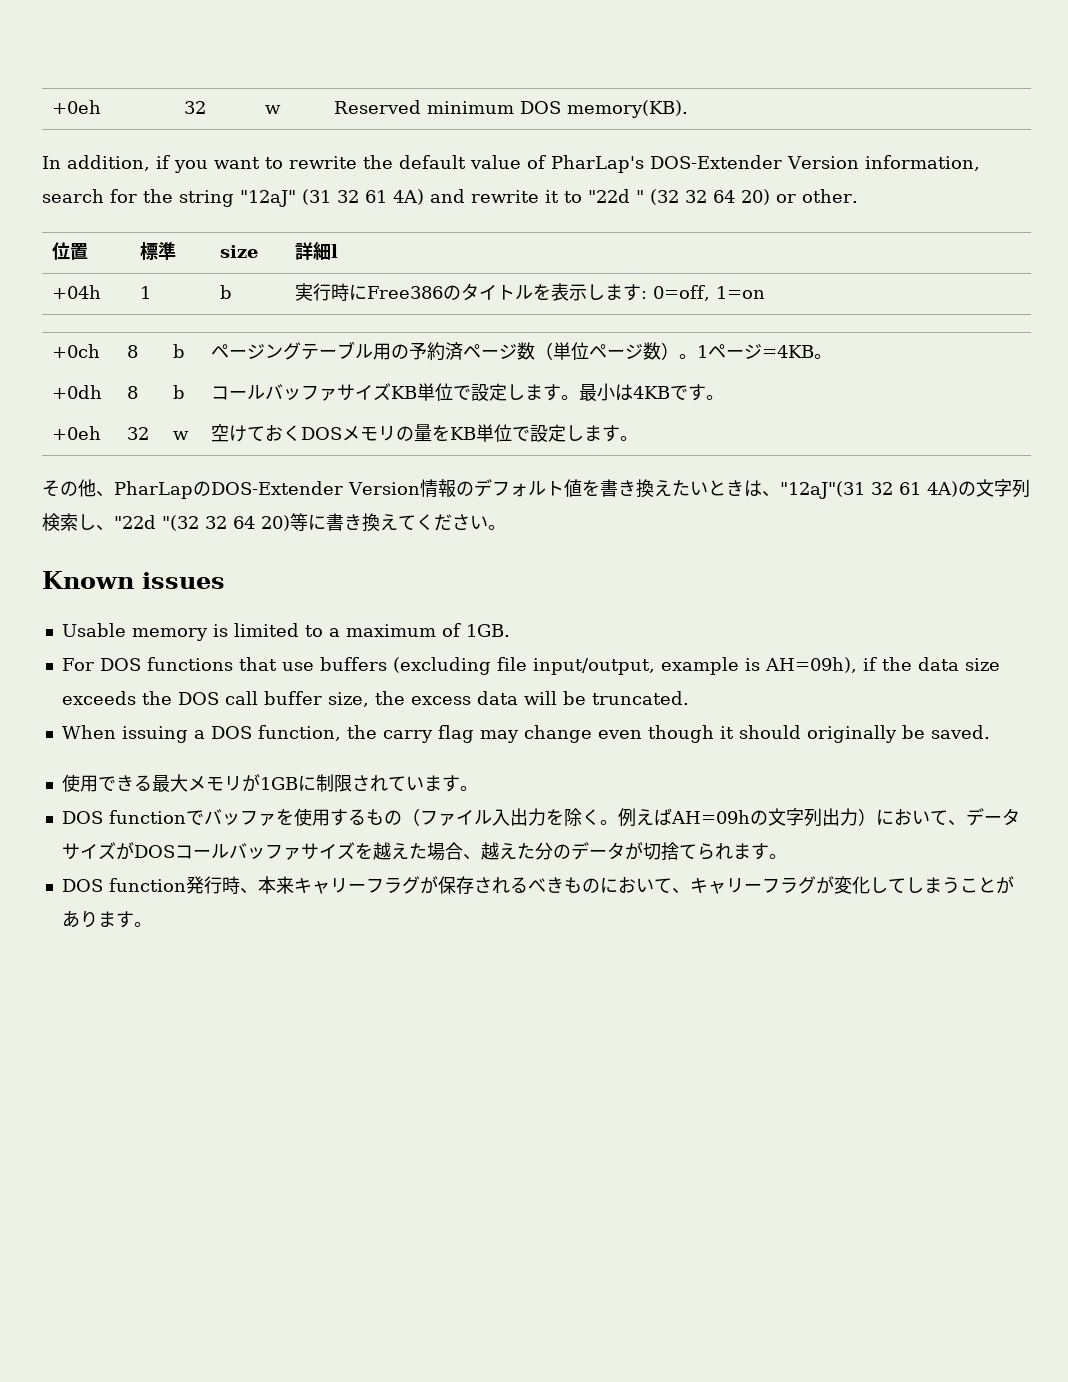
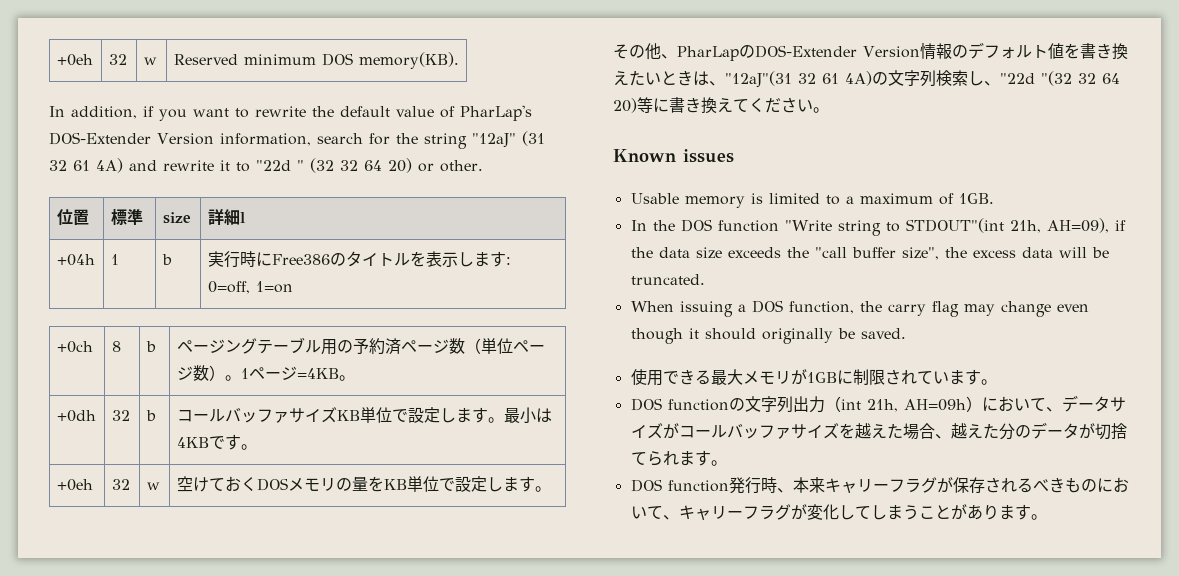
- +0dh | 8 | b | コールバッファサイズKB単位で設定します。最小は4KBです。
+ +0dh | 32 | b | コールバッファサイズKB単位で設定します。最小は4KBです。
- For DOS functions that use buffers (excluding file input/output, example is AH=09h), if the data size exceeds the DOS call buffer size, the excess data will be truncated.
+ In the DOS function "Write string to STDOUT"(int 21h, AH=09), if the data size exceeds the "call buffer size", the excess data will be truncated.
- DOS functionでバッファを使用するもの（ファイル入出力を除く。例えばAH=09hの文字列出力）において、データサイズがDOSコールバッファサイズを越えた場合、越えた分のデータが切捨てられます。
+ DOS functionの文字列出力（int 21h, AH=09h）において、データサイズがコールバッファサイズを越えた場合、越えた分のデータが切捨てられます。

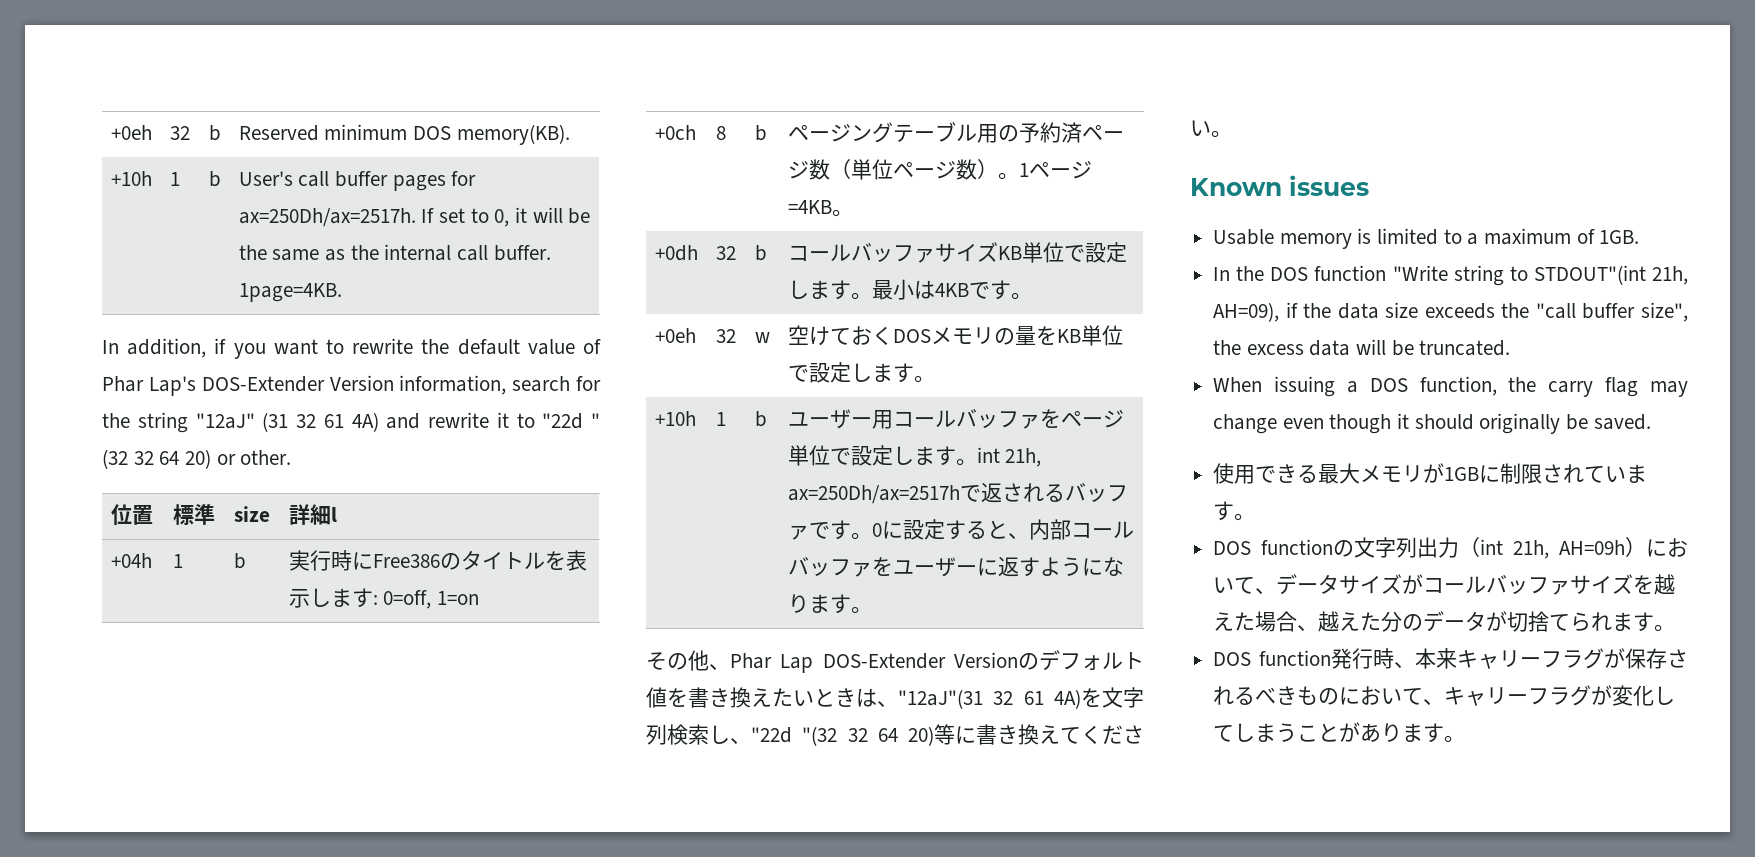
- +0eh | 32 | w | Reserved minimum DOS memory(KB).
+ +0eh | 32 | b | Reserved minimum DOS memory(KB).
+ +10h | 1 | b | User's call buffer pages for ax=250Dh/ax=2517h. If set to 0, it will be the same as the internal call buffer. 1page=4KB.
- In addition, if you want to rewrite the default value of PharLap's DOS-Extender Version information, search for the string "12aJ" (31 32 61 4A) and rewrite it to "22d " (32 32 64 20) or other.
+ In addition, if you want to rewrite the default value of Phar Lap's DOS-Extender Version information, search for the string "12aJ" (31 32 61 4A) and rewrite it to "22d " (32 32 64 20) or other.
+ +10h | 1 | b | ユーザー用コールバッファをページ単位で設定します。int 21h, ax=250Dh/ax=2517hで返されるバッファです。0に設定すると、内部コールバッファをユーザーに返すようになります。
- その他、PharLapのDOS-Extender Version情報のデフォルト値を書き換えたいときは、"12aJ"(31 32 61 4A)の文字列検索し、"22d "(32 32 64 20)等に書き換えてください。
+ その他、Phar Lap DOS-Extender Versionのデフォルト値を書き換えたいときは、"12aJ"(31 32 61 4A)を文字列検索し、"22d "(32 32 64 20)等に書き換えてください。

